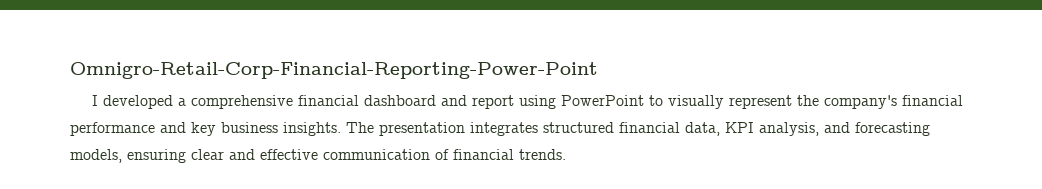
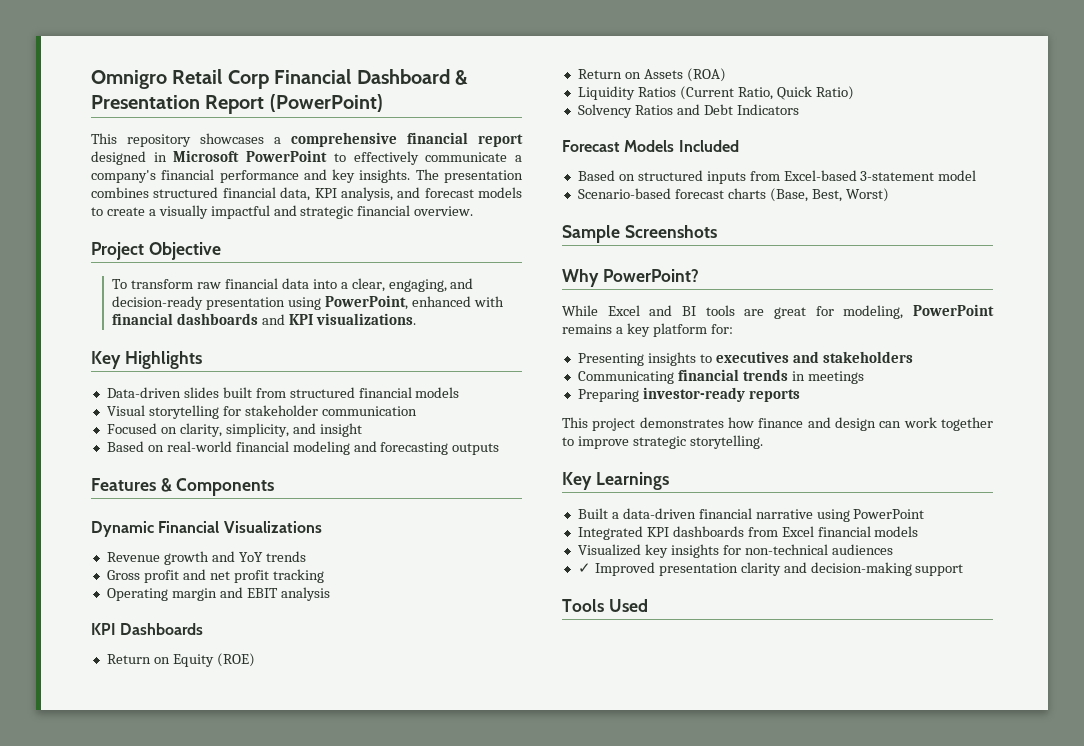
- Omnigro-Retail-Corp-Financial-Reporting-Power-Point
- I developed a comprehensive financial dashboard and report using PowerPoint to visually represent the company's financial performance and key business insights.
+ Omnigro Retail Corp Financial Dashboard & Presentation Report (PowerPoint)
+ This repository showcases a comprehensive financial report designed in Microsoft PowerPoint to effectively communicate a company's financial performance and key insights.
- The presentation integrates structured financial data, KPI analysis, and forecasting models, ensuring clear and effective communication of financial trends.
+ The presentation combines structured financial data, KPI analysis, and forecast models to create a visually impactful and strategic financial overview.
+ Project Objective
+ To transform raw financial data into a clear, engaging, and decision-ready presentation using PowerPoint, enhanced with financial dashboards and KPI visualizations.
+ Key Highlights
+ Data-driven slides built from structured financial models
+ Visual storytelling for stakeholder communication
+ Focused on clarity, simplicity, and insight
+ Based on real-world financial modeling and forecasting outputs
+ Features & Components
+ Dynamic Financial Visualizations
+ Revenue growth and YoY trends
+ Gross profit and net profit tracking
+ Operating margin and EBIT analysis
+ KPI Dashboards
+ Return on Equity (ROE)
+ Return on Assets (ROA)
+ Liquidity Ratios (Current Ratio, Quick Ratio)
+ Solvency Ratios and Debt Indicators
+ Forecast Models Included
+ Based on structured inputs from Excel-based 3-statement model
+ Scenario-based forecast charts (Base, Best, Worst)
+ Sample Screenshots
+ Why PowerPoint?
+ While Excel and BI tools are great for modeling, PowerPoint remains a key platform for:
+ Presenting insights to executives and stakeholders
+ Communicating financial trends in meetings
+ Preparing investor-ready reports
+ This project demonstrates how finance and design can work together to improve strategic storytelling.
+ Key Learnings
+ Built a data-driven financial narrative using PowerPoint
+ Integrated KPI dashboards from Excel financial models
+ Visualized key insights for non-technical audiences
+ ✓ Improved presentation clarity and decision-making support
+ Tools Used

